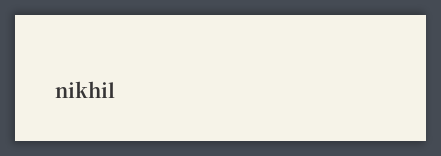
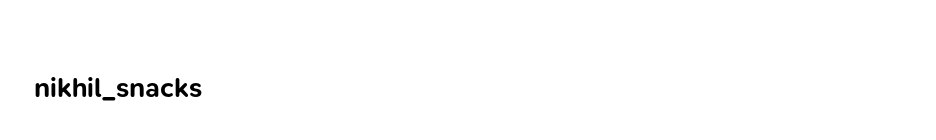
- nikhil
+ nikhil_snacks

